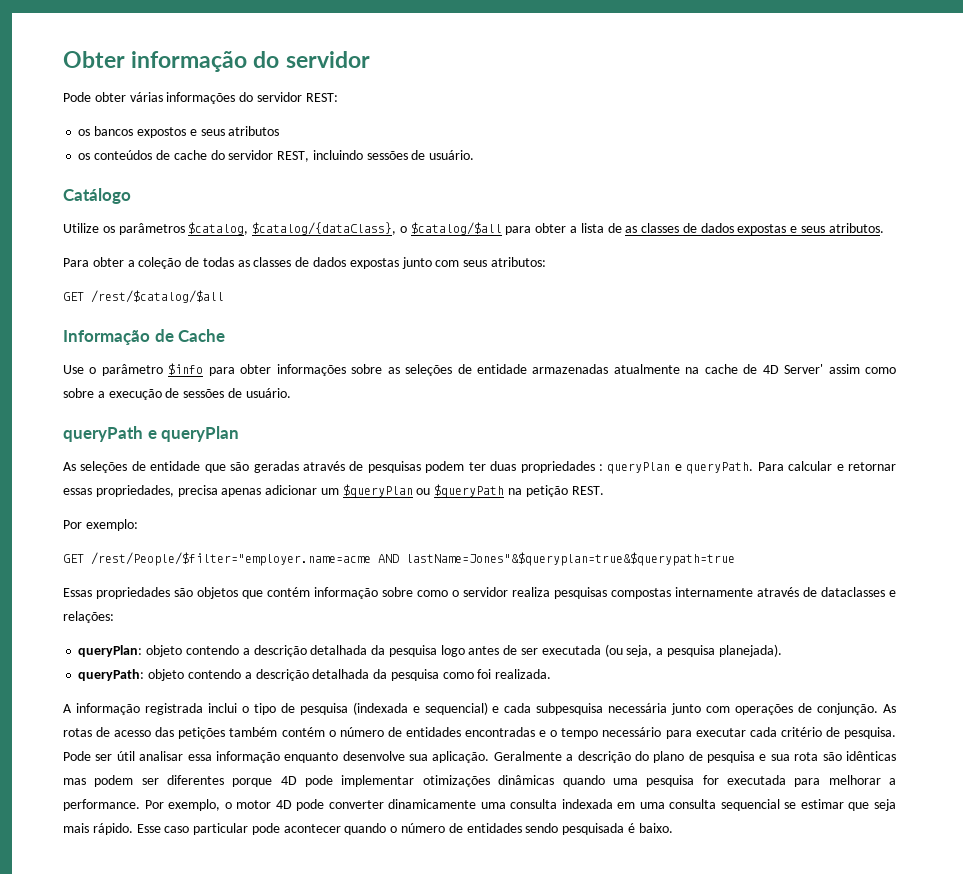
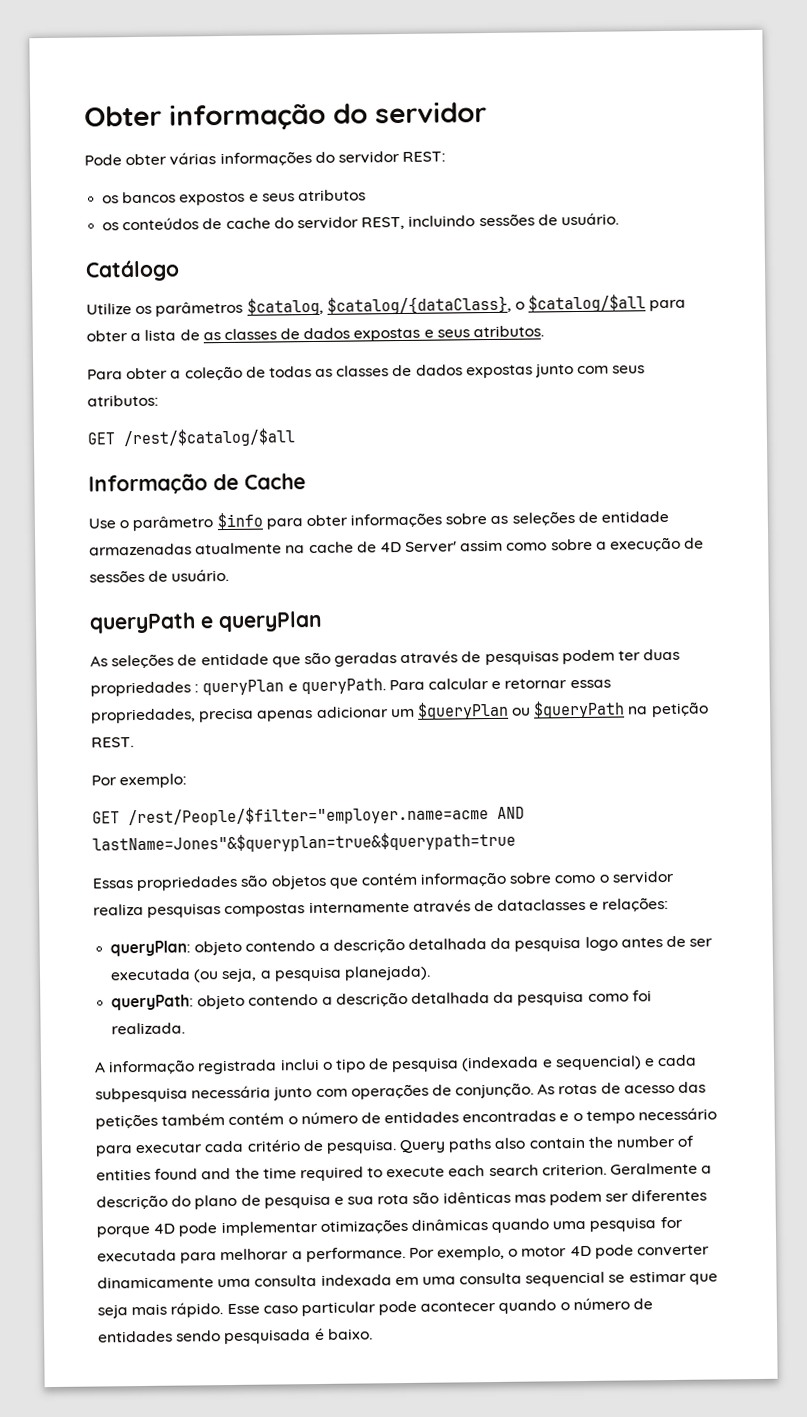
- Pode ser útil analisar essa informação enquanto desenvolve sua aplicação.
+ Query paths also contain the number of entities found and the time required to execute each search criterion.

